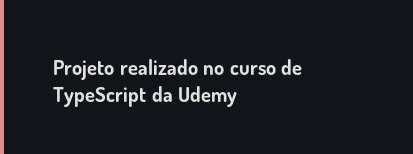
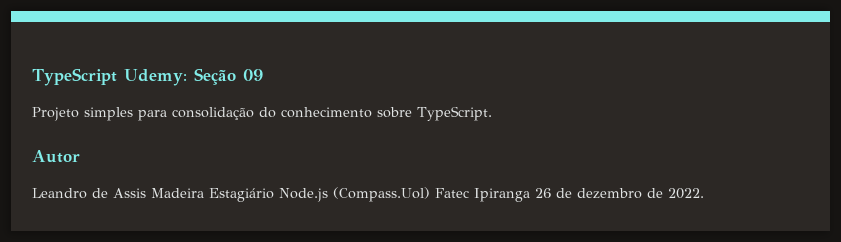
- Projeto realizado no curso de TypeScript da Udemy
+ TypeScript Udemy: Seção 09
+ Projeto simples para consolidação do conhecimento sobre TypeScript.
+ Autor
+ Leandro de Assis Madeira Estagiário Node.js (Compass.Uol) Fatec Ipiranga 26 de dezembro de 2022.

